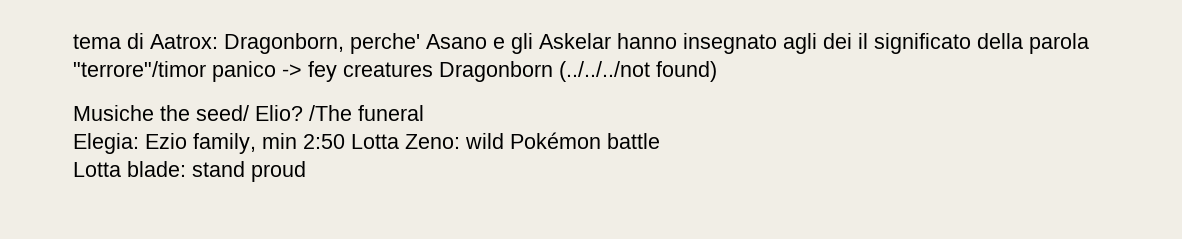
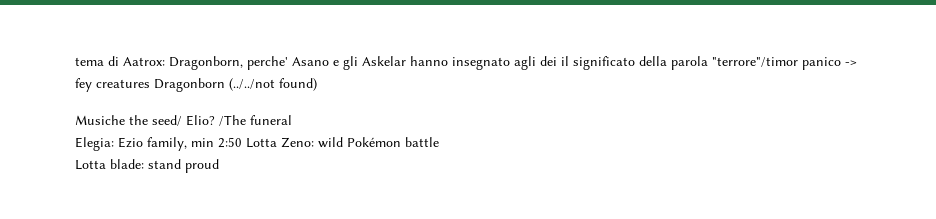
- tema di Aatrox: Dragonborn, perche' Asano e gli Askelar hanno insegnato agli dei il significato della parola "terrore"/timor panico -> fey creatures Dragonborn (../../../not found)
+ tema di Aatrox: Dragonborn, perche' Asano e gli Askelar hanno insegnato agli dei il significato della parola "terrore"/timor panico -> fey creatures Dragonborn (../../not found)

